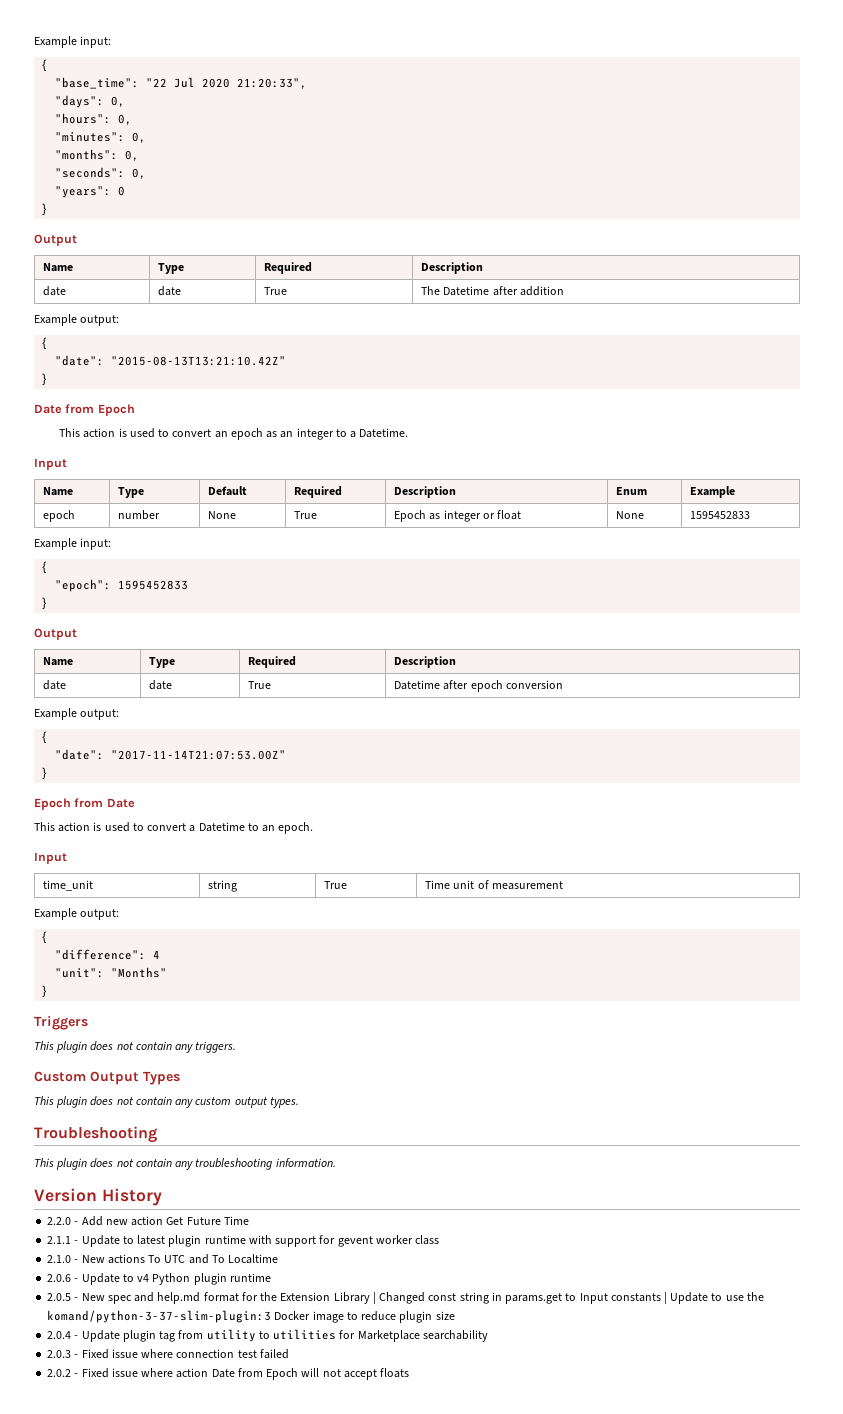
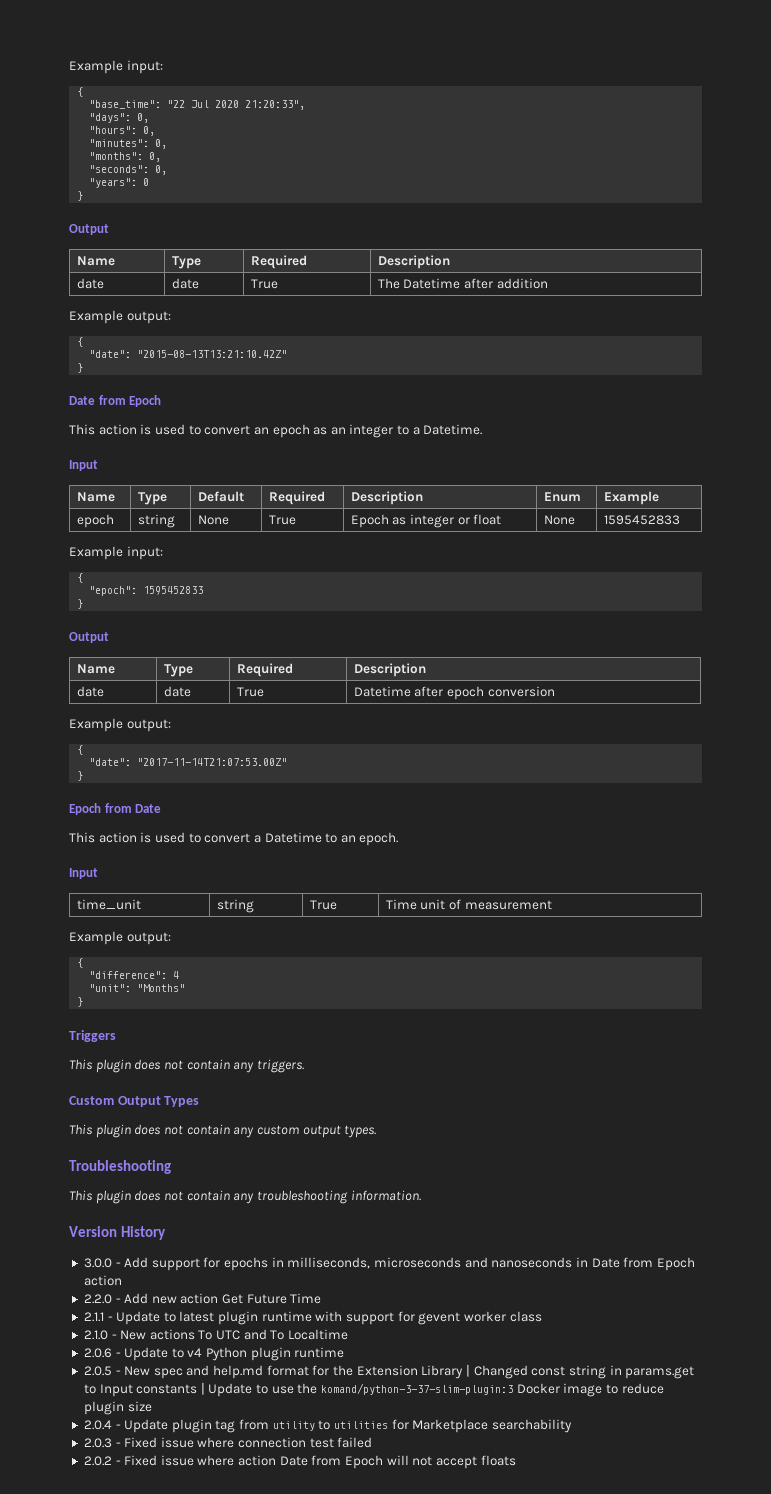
- epoch | number | None | True | Epoch as integer or float | None | 1595452833
+ epoch | string | None | True | Epoch as integer or float | None | 1595452833
+ 3.0.0 - Add support for epochs in milliseconds, microseconds and nanoseconds in Date from Epoch action

